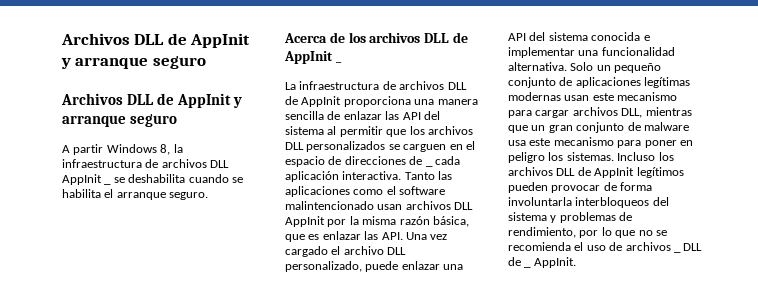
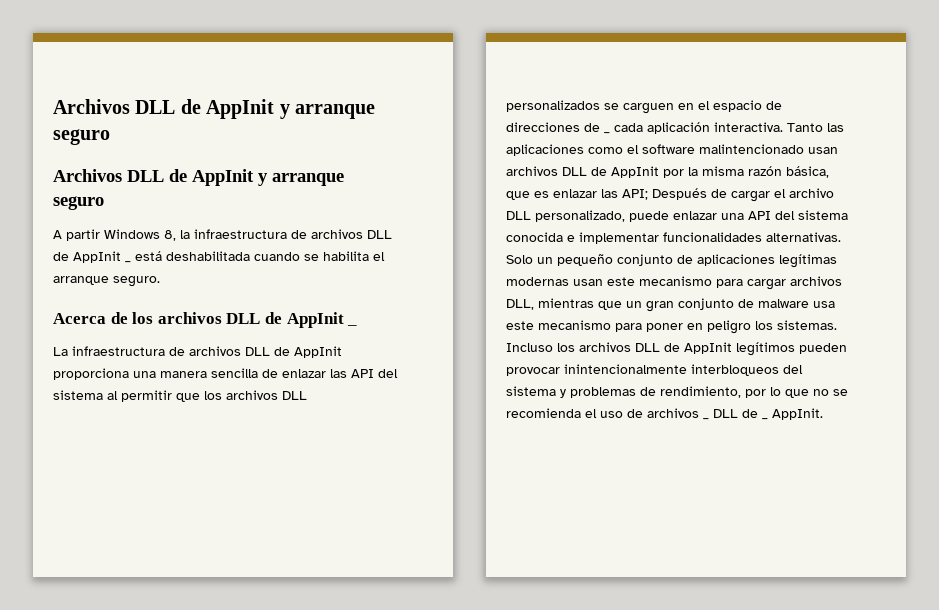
- A partir Windows 8, la infraestructura de archivos DLL AppInit _ se deshabilita cuando se habilita el arranque seguro.
+ A partir Windows 8, la infraestructura de archivos DLL de AppInit _ está deshabilitada cuando se habilita el arranque seguro.
- Tanto las aplicaciones como el software malintencionado usan archivos DLL AppInit por la misma razón básica, que es enlazar las API. Una vez cargado el archivo DLL personalizado, puede enlazar una API del sistema conocida e implementar una funcionalidad alternativa.
+ Tanto las aplicaciones como el software malintencionado usan archivos DLL de AppInit por la misma razón básica, que es enlazar las API; Después de cargar el archivo DLL personalizado, puede enlazar una API del sistema conocida e implementar funcionalidades alternativas.
- Incluso los archivos DLL de AppInit legítimos pueden provocar de forma involuntarla interbloqueos del sistema y problemas de rendimiento, por lo que no se recomienda el uso de archivos _ DLL de _ AppInit.
+ Incluso los archivos DLL de AppInit legítimos pueden provocar inintencionalmente interbloqueos del sistema y problemas de rendimiento, por lo que no se recomienda el uso de archivos _ DLL de _ AppInit.

